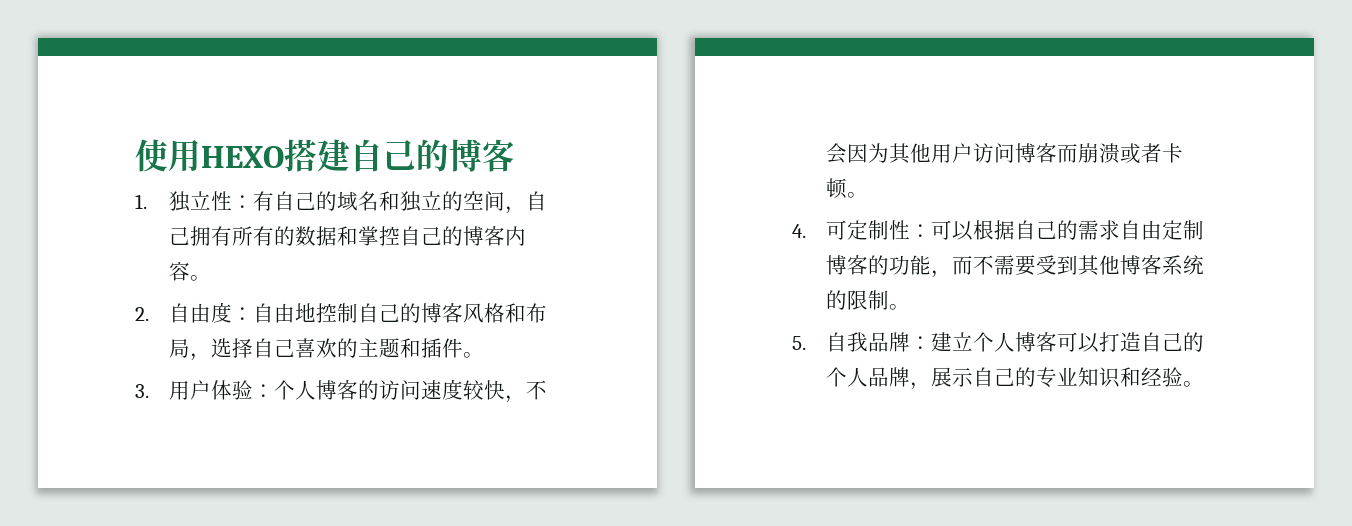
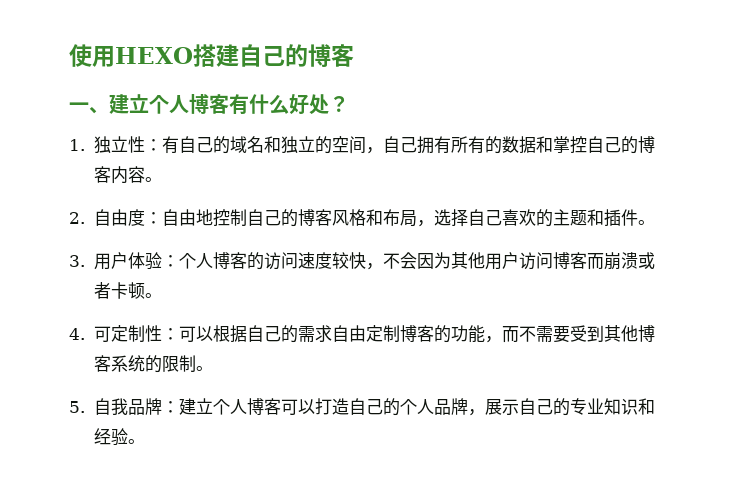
+ 一、建立个人博客有什么好处？

